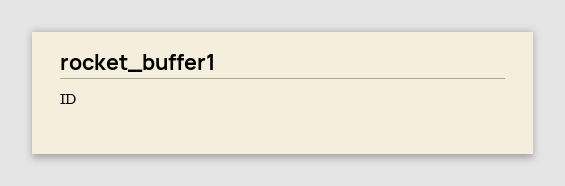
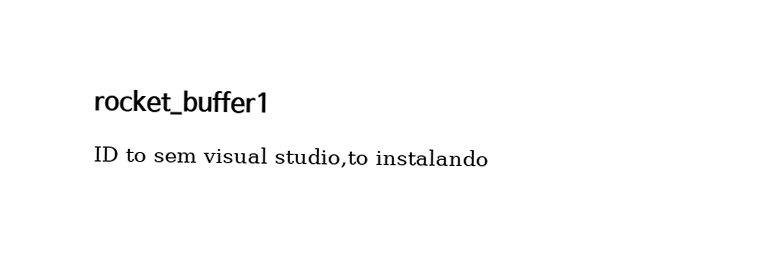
- ID
+ ID to sem visual studio,to instalando

